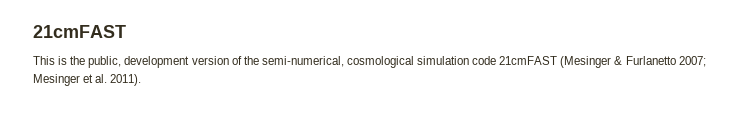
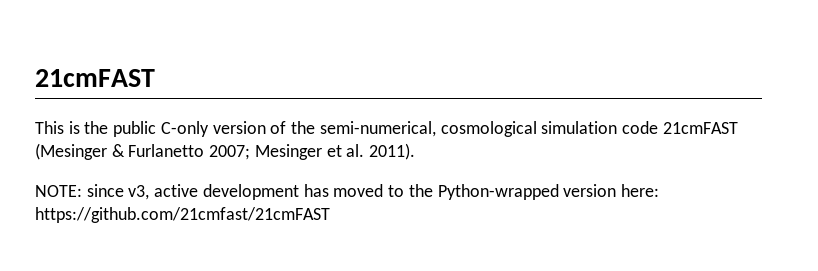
- This is the public, development version of the semi-numerical, cosmological simulation code 21cmFAST (Mesinger & Furlanetto 2007; Mesinger et al. 2011).
+ This is the public C-only version of the semi-numerical, cosmological simulation code 21cmFAST (Mesinger & Furlanetto 2007; Mesinger et al. 2011).
+ NOTE: since v3, active development has moved to the Python-wrapped version here: https://github.com/21cmfast/21cmFAST

